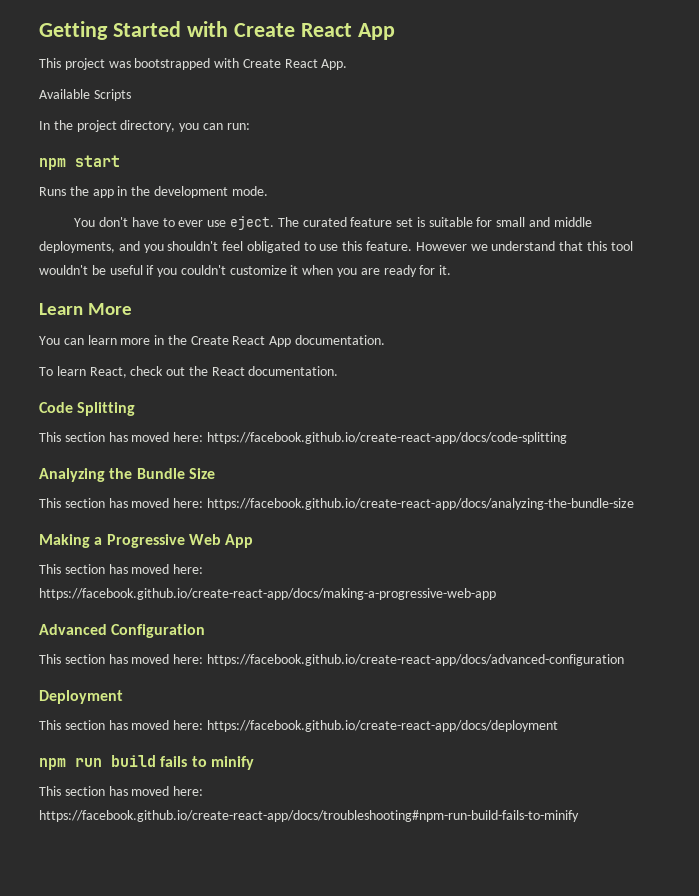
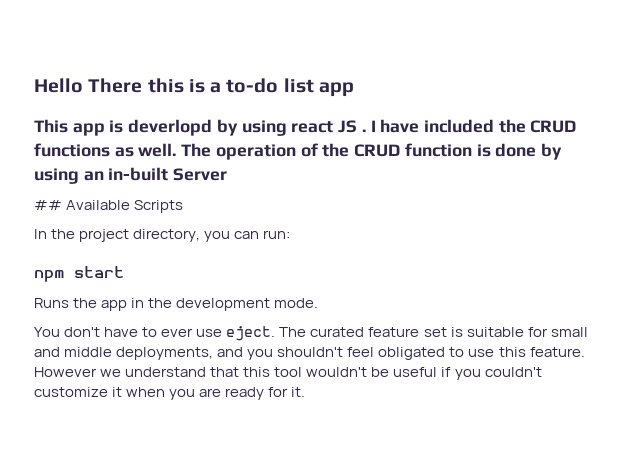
- Getting Started with Create React App
- This project was bootstrapped with Create React App.
- Available Scripts
+ Hello There this is a to-do list app
+ This app is deverlopd by using react JS . I have included the CRUD functions as well. The operation of the CRUD function is done by using an in-built Server
+ ## Available Scripts
- Learn More
- You can learn more in the Create React App documentation.
- To learn React, check out the React documentation.
- Code Splitting
- This section has moved here: https://facebook.github.io/create-react-app/docs/code-splitting
- Analyzing the Bundle Size
- This section has moved here: https://facebook.github.io/create-react-app/docs/analyzing-the-bundle-size
- Making a Progressive Web App
- This section has moved here: https://facebook.github.io/create-react-app/docs/making-a-progressive-web-app
- Advanced Configuration
- This section has moved here: https://facebook.github.io/create-react-app/docs/advanced-configuration
- Deployment
- This section has moved here: https://facebook.github.io/create-react-app/docs/deployment
- npm run build fails to minify
- This section has moved here: https://facebook.github.io/create-react-app/docs/troubleshooting#npm-run-build-fails-to-minify

